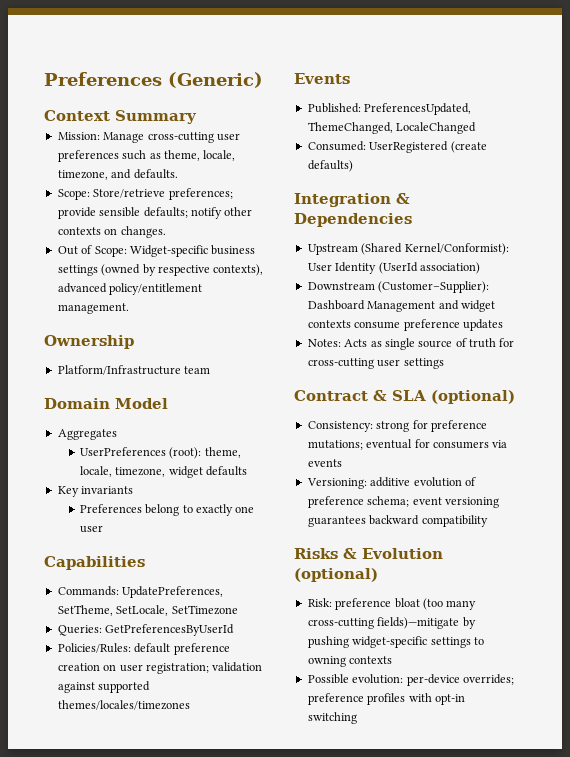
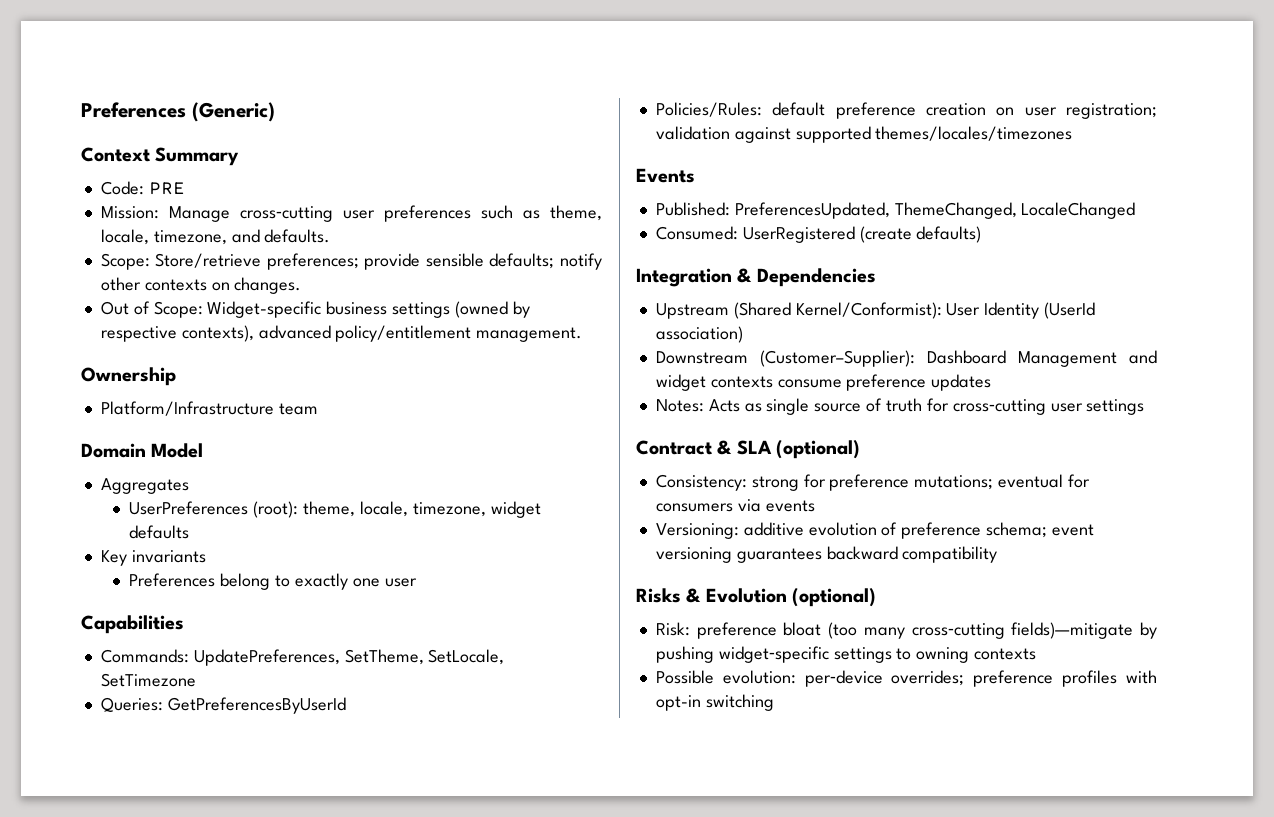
+ Code: PRE

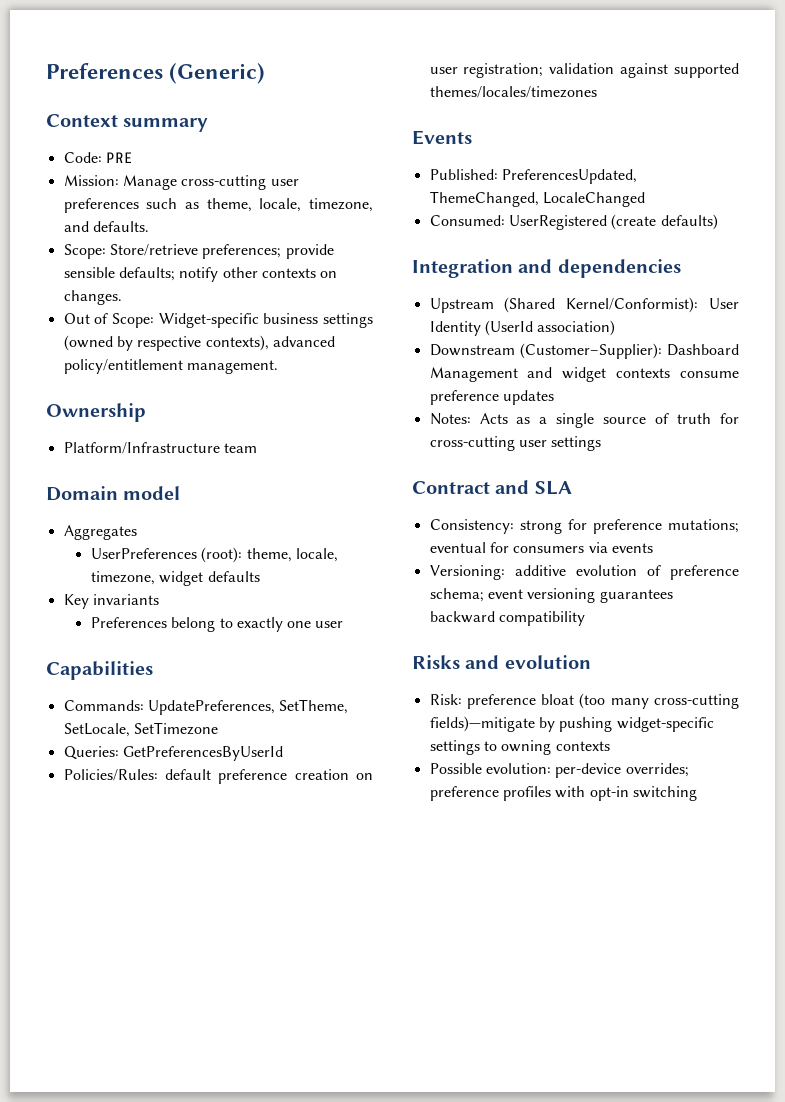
- Context Summary
+ Context summary
- Domain Model
+ Domain model
- Integration & Dependencies
+ Integration and dependencies
- Notes: Acts as single source of truth for cross‑cutting user settings
+ Notes: Acts as a single source of truth for cross‑cutting user settings
- Contract & SLA (optional)
+ Contract and SLA
- Risks & Evolution (optional)
+ Risks and evolution

